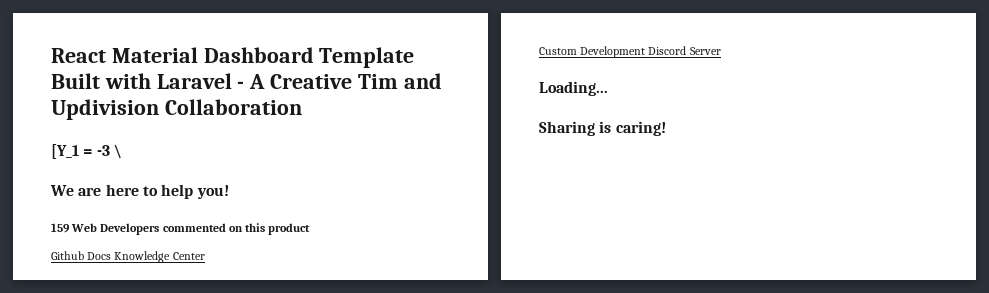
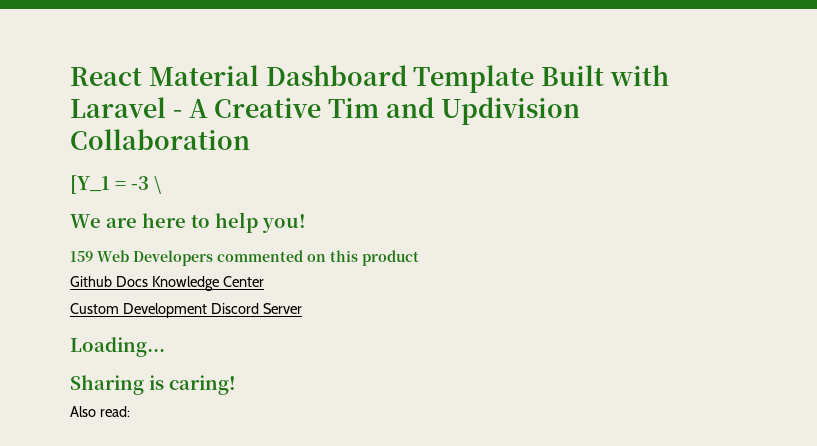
+ Also read:

